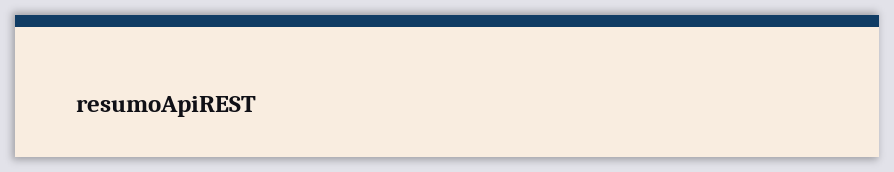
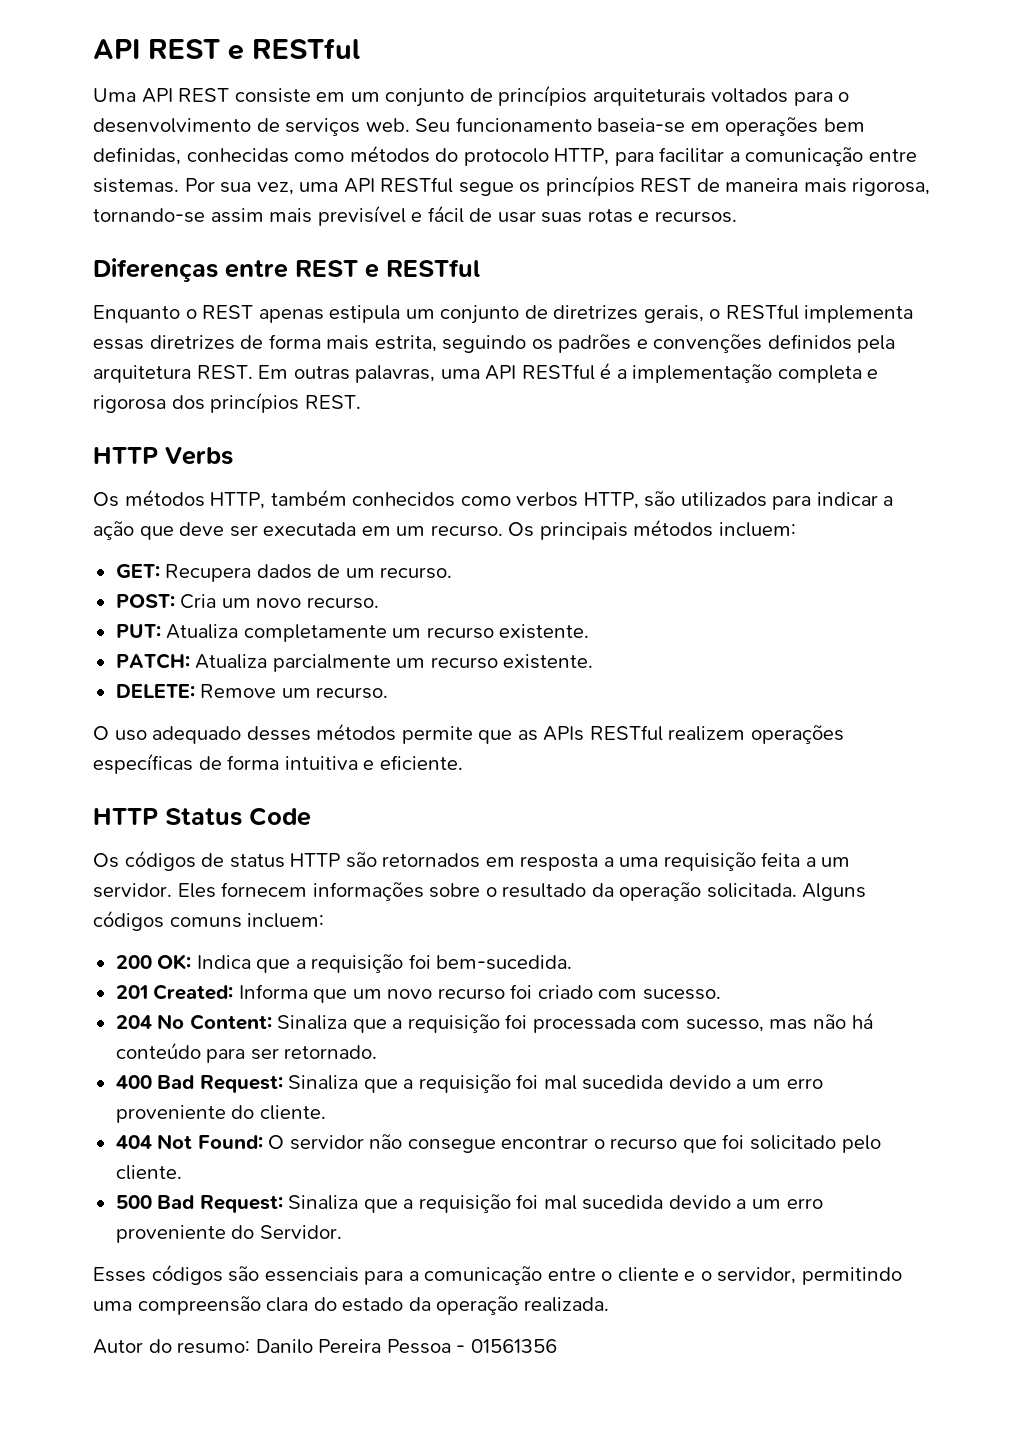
- resumoApiREST
+ API REST e RESTful
+ Uma API REST consiste em um conjunto de princípios arquiteturais voltados para o desenvolvimento de serviços web. Seu funcionamento baseia-se em operações bem definidas, conhecidas como métodos do protocolo HTTP, para facilitar a comunicação entre sistemas. Por sua vez, uma API RESTful segue os princípios REST de maneira mais rigorosa, tornando-se assim mais previsível e fácil de usar suas rotas e recursos.
+ Diferenças entre REST e RESTful
+ Enquanto o REST apenas estipula um conjunto de diretrizes gerais, o RESTful implementa essas diretrizes de forma mais estrita, seguindo os padrões e convenções definidos pela arquitetura REST. Em outras palavras, uma API RESTful é a implementação completa e rigorosa dos princípios REST.
+ HTTP Verbs
+ Os métodos HTTP, também conhecidos como verbos HTTP, são utilizados para indicar a ação que deve ser executada em um recurso. Os principais métodos incluem:
+ GET: Recupera dados de um recurso.
+ POST: Cria um novo recurso.
+ PUT: Atualiza completamente um recurso existente.
+ PATCH: Atualiza parcialmente um recurso existente.
+ DELETE: Remove um recurso.
+ O uso adequado desses métodos permite que as APIs RESTful realizem operações específicas de forma intuitiva e eficiente.
+ HTTP Status Code
+ Os códigos de status HTTP são retornados em resposta a uma requisição feita a um servidor. Eles fornecem informações sobre o resultado da operação solicitada. Alguns códigos comuns incluem:
+ 200 OK: Indica que a requisição foi bem-sucedida.
+ 201 Created: Informa que um novo recurso foi criado com sucesso.
+ 204 No Content: Sinaliza que a requisição foi processada com sucesso, mas não há conteúdo para ser retornado.
+ 400 Bad Request: Sinaliza que a requisição foi mal sucedida devido a um erro proveniente do cliente.
+ 404 Not Found: O servidor não consegue encontrar o recurso que foi solicitado pelo cliente.
+ 500 Bad Request: Sinaliza que a requisição foi mal sucedida devido a um erro proveniente do Servidor.
+ Esses códigos são essenciais para a comunicação entre o cliente e o servidor, permitindo uma compreensão clara do estado da operação realizada.
+ Autor do resumo: Danilo Pereira Pessoa - 01561356

